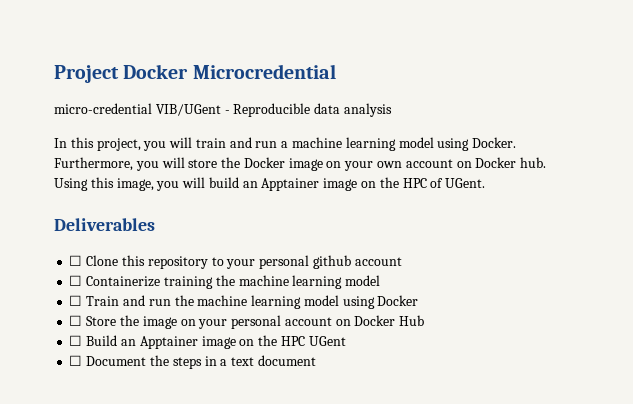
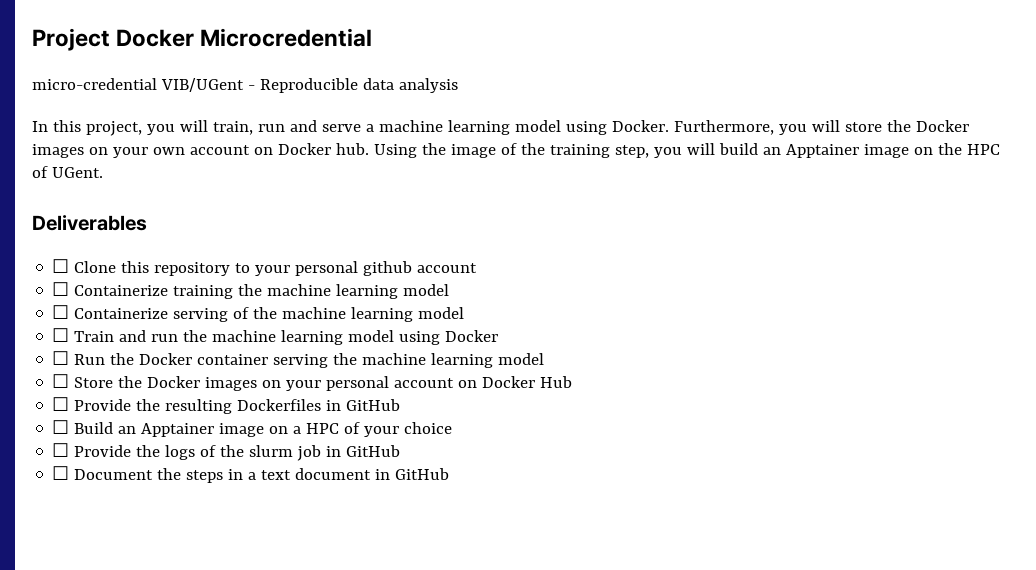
- In this project, you will train and run a machine learning model using Docker.
+ In this project, you will train, run and serve a machine learning model using Docker.
- Furthermore, you will store the Docker image on your own account on Docker hub.
+ Furthermore, you will store the Docker images on your own account on Docker hub.
- Using this image, you will build an Apptainer image on the HPC of UGent.
+ Using the image of the training step, you will build an Apptainer image on the HPC of UGent.
+ ☐ Containerize serving of the machine learning model
+ ☐ Run the Docker container serving the machine learning model
- ☐ Store the image on your personal account on Docker Hub
+ ☐ Store the Docker images on your personal account on Docker Hub
+ ☐ Provide the resulting Dockerfiles in GitHub
- ☐ Build an Apptainer image on the HPC UGent
+ ☐ Build an Apptainer image on a HPC of your choice
+ ☐ Provide the logs of the slurm job in GitHub
- ☐ Document the steps in a text document
+ ☐ Document the steps in a text document in GitHub

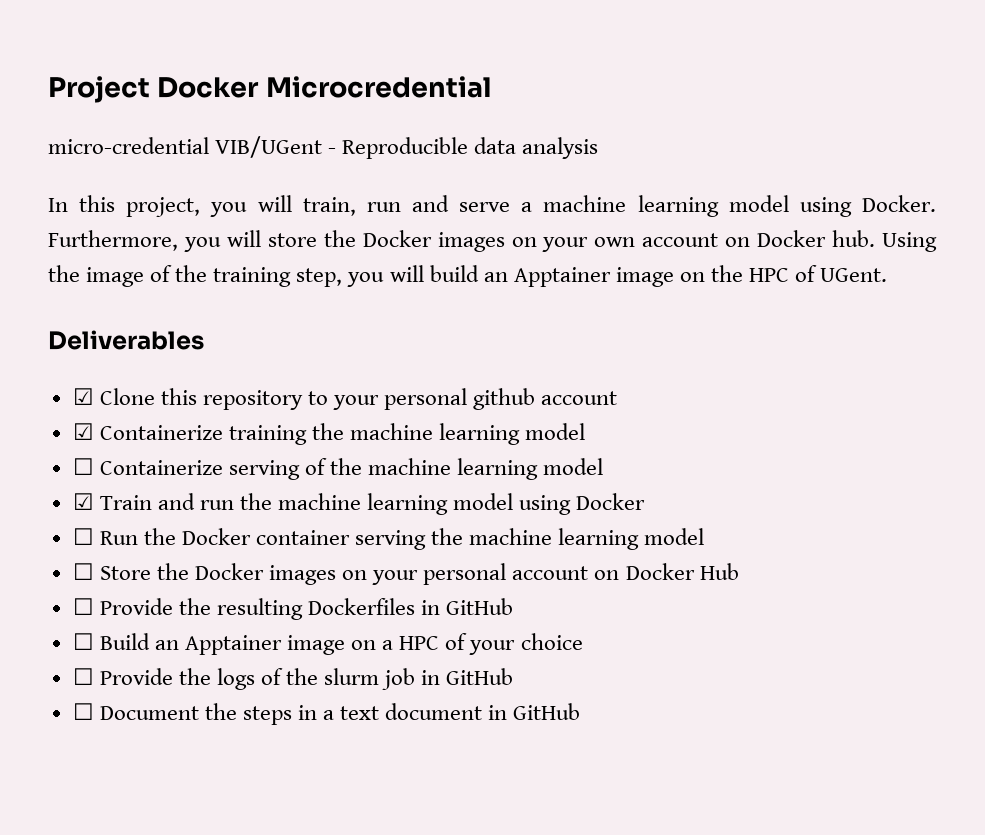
- ☐ Clone this repository to your personal github account
+ ☑ Clone this repository to your personal github account
- ☐ Containerize training the machine learning model
+ ☑ Containerize training the machine learning model
- ☐ Train and run the machine learning model using Docker
+ ☑ Train and run the machine learning model using Docker

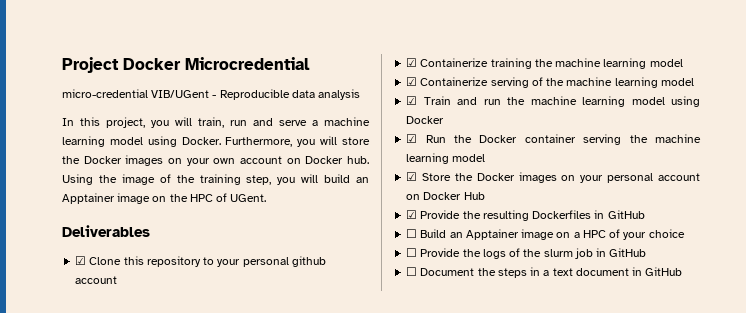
- ☐ Containerize serving of the machine learning model
+ ☑ Containerize serving of the machine learning model
- ☐ Run the Docker container serving the machine learning model
+ ☑ Run the Docker container serving the machine learning model
- ☐ Store the Docker images on your personal account on Docker Hub
+ ☑ Store the Docker images on your personal account on Docker Hub
- ☐ Provide the resulting Dockerfiles in GitHub
+ ☑ Provide the resulting Dockerfiles in GitHub

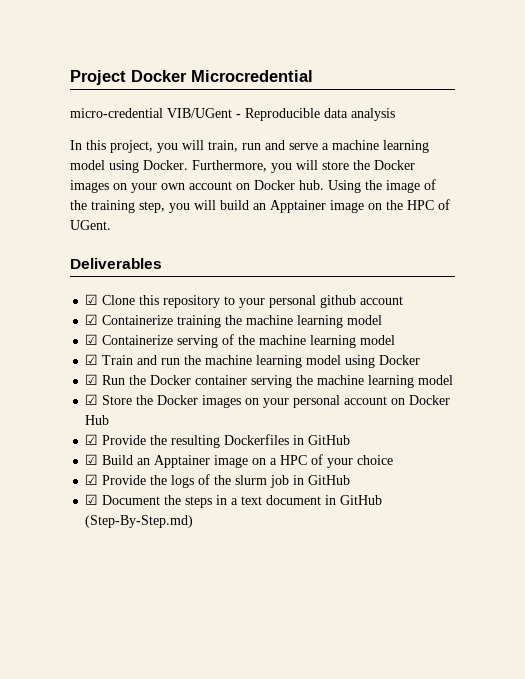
- ☐ Build an Apptainer image on a HPC of your choice
+ ☑ Build an Apptainer image on a HPC of your choice
- ☐ Provide the logs of the slurm job in GitHub
+ ☑ Provide the logs of the slurm job in GitHub
- ☐ Document the steps in a text document in GitHub
+ ☑ Document the steps in a text document in GitHub (Step-By-Step.md)

